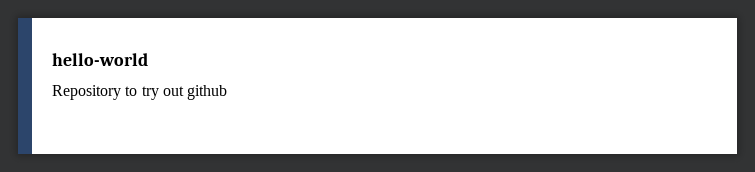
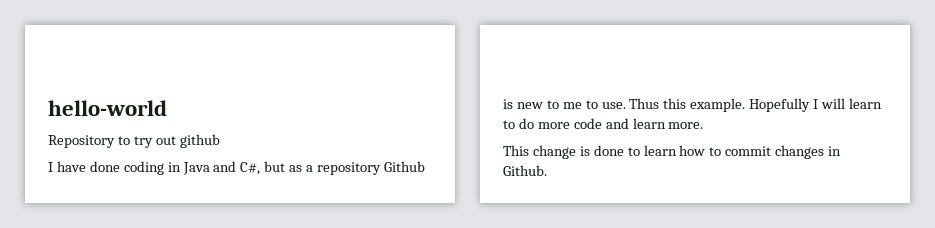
+ I have done coding in Java and C#, but as a repository Github is new to me to use. Thus this example. Hopefully I will learn to do more code and learn more.
+ This change is done to learn how to commit changes in Github.

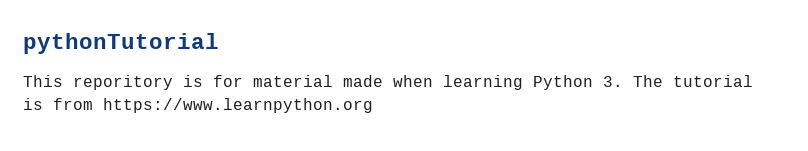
- hello-world
- Repository to try out github
- I have done coding in Java and C#, but as a repository Github is new to me to use. Thus this example. Hopefully I will learn to do more code and learn more.
- This change is done to learn how to commit changes in Github.
+ pythonTutorial
+ This reporitory is for material made when learning Python 3. The tutorial is from https://www.learnpython.org

